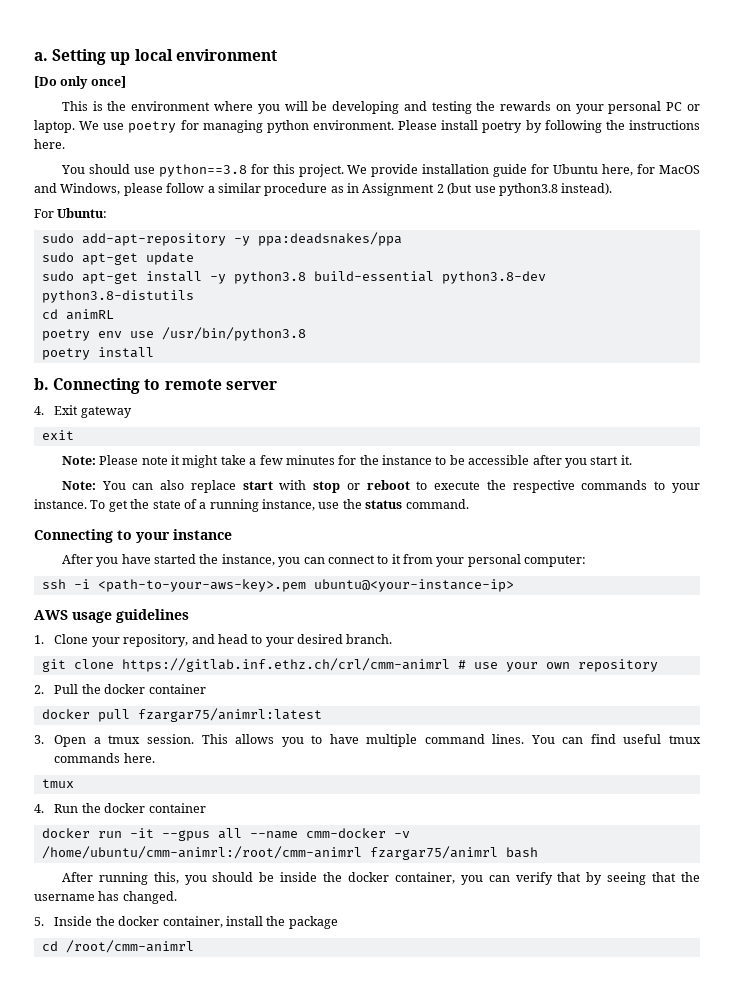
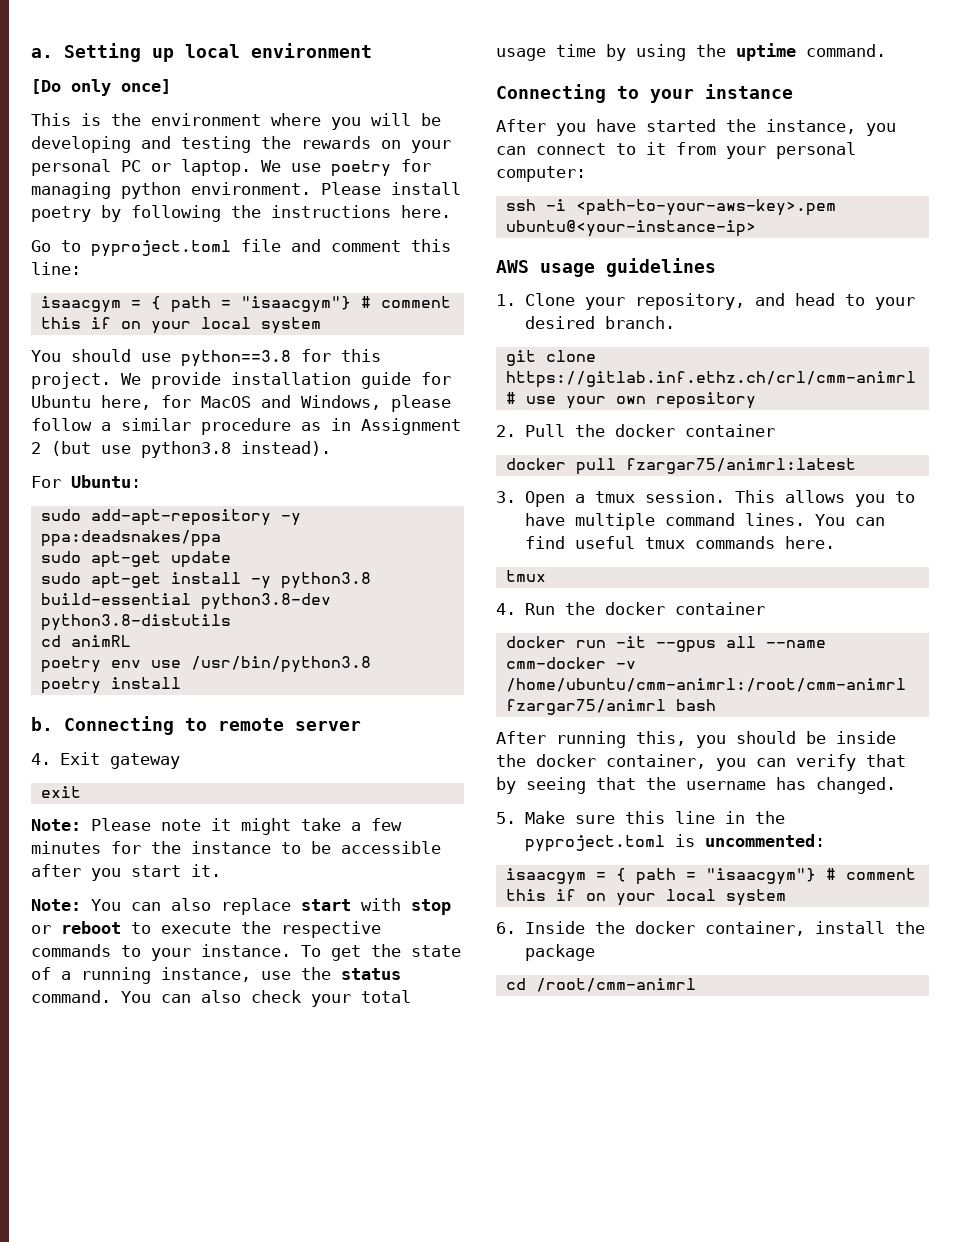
+ Go to pyproject.toml file and comment this line:
+ isaacgym = { path = "isaacgym"} # comment this if on your local system
+ You can also check your total usage time by using the uptime command.
- 5. Inside the docker container, install the package
+ 5. Make sure this line in the pyproject.toml is uncommented:
+ isaacgym = { path = "isaacgym"} # comment this if on your local system
+ 6. Inside the docker container, install the package

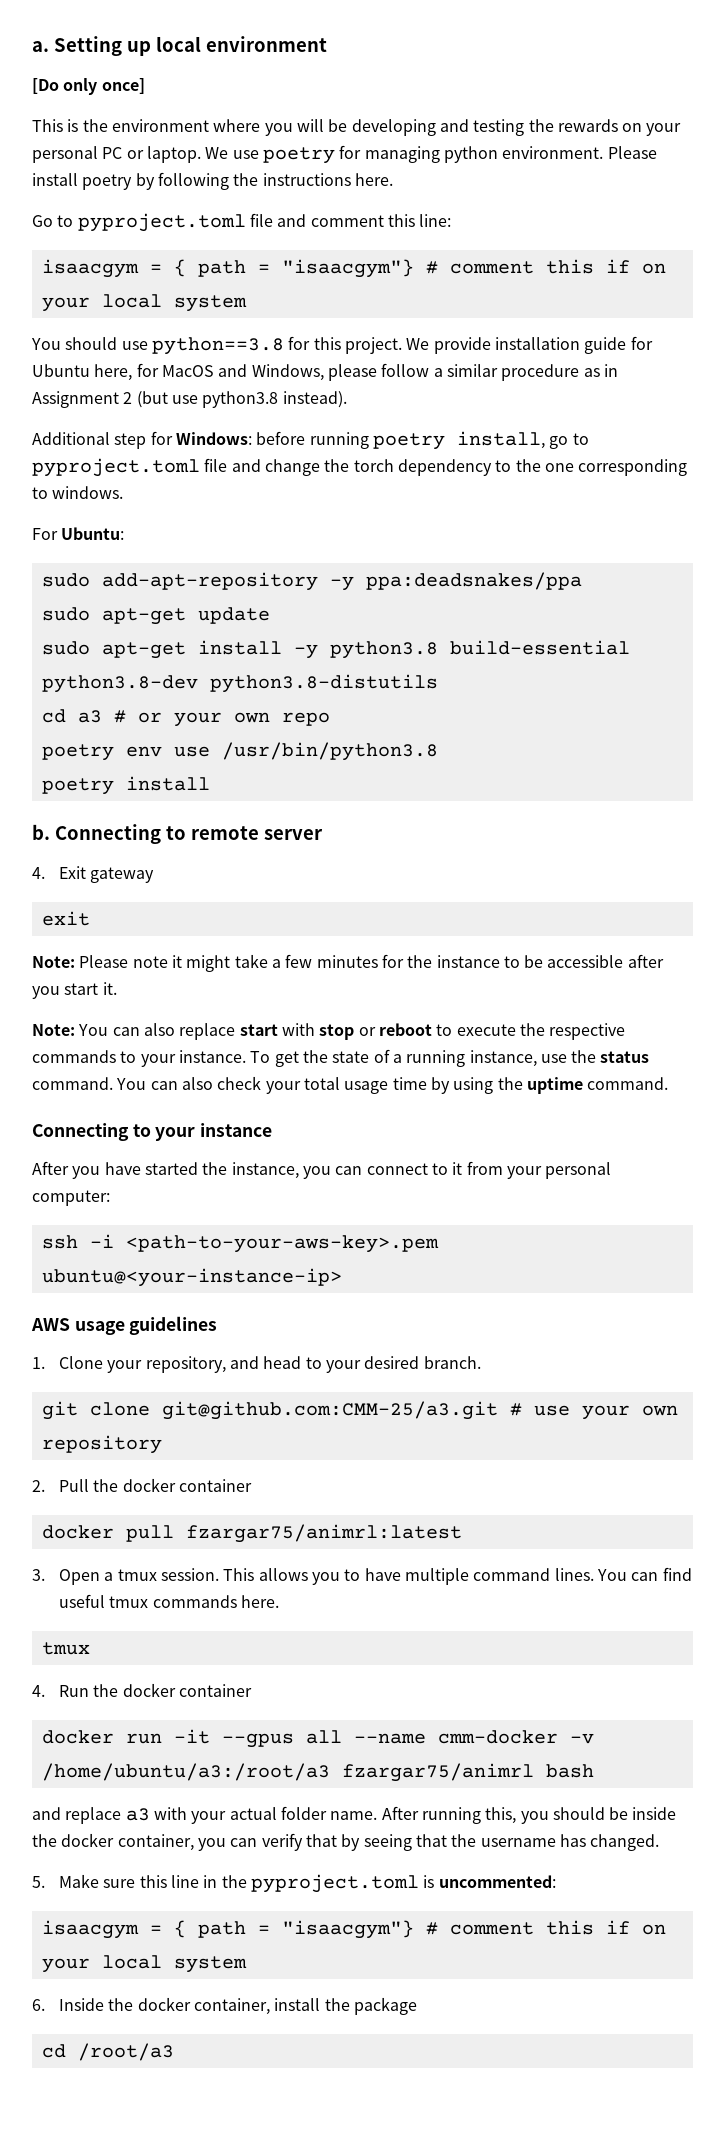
+ Additional step for Windows: before running poetry install, go to pyproject.toml file and change the torch dependency to the one corresponding to windows.
- cd animRL
+ cd a3 # or your own repo
- git clone https://gitlab.inf.ethz.ch/crl/cmm-animrl # use your own repository
+ git clone git@github.com:CMM-25/a3.git # use your own repository
- docker run -it --gpus all --name cmm-docker -v /home/ubuntu/cmm-animrl:/root/cmm-animrl fzargar75/animrl bash
+ docker run -it --gpus all --name cmm-docker -v /home/ubuntu/a3:/root/a3 fzargar75/animrl bash
+ and replace a3 with your actual folder name.
- cd /root/cmm-animrl
+ cd /root/a3

